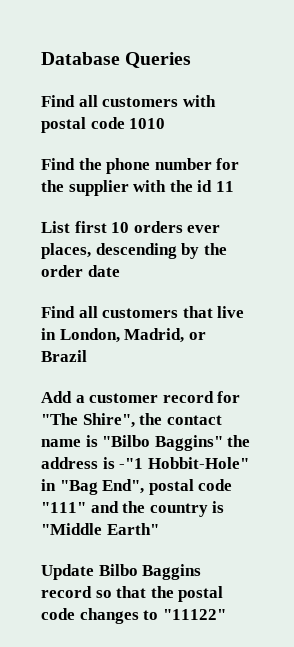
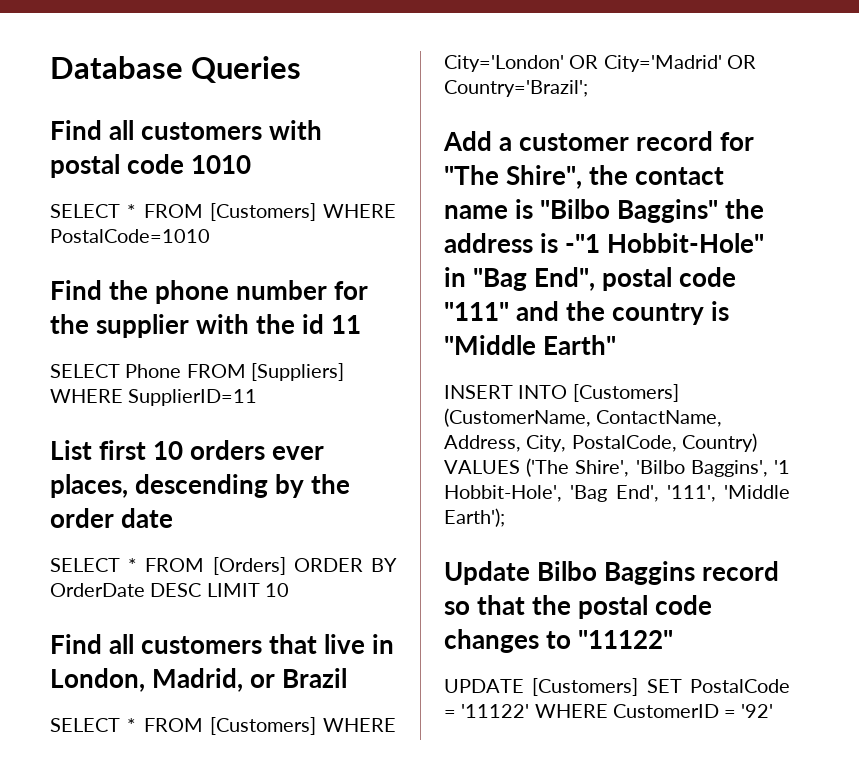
+ SELECT * FROM [Customers] WHERE PostalCode=1010
+ SELECT Phone FROM [Suppliers] WHERE SupplierID=11
+ SELECT * FROM [Orders] ORDER BY OrderDate DESC LIMIT 10
+ SELECT * FROM [Customers] WHERE City='London' OR City='Madrid' OR Country='Brazil';
+ INSERT INTO [Customers] (CustomerName, ContactName, Address, City, PostalCode, Country) VALUES ('The Shire', 'Bilbo Baggins', '1 Hobbit-Hole', 'Bag End', '111', 'Middle Earth');
+ UPDATE [Customers] SET PostalCode = '11122' WHERE CustomerID = '92'

